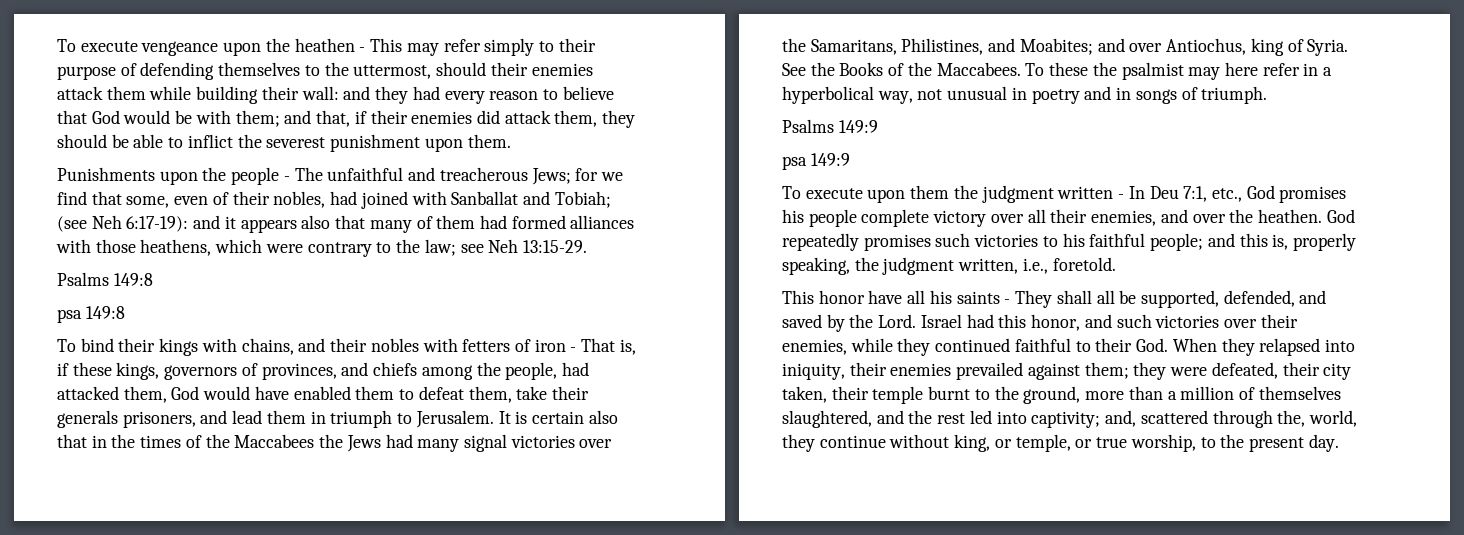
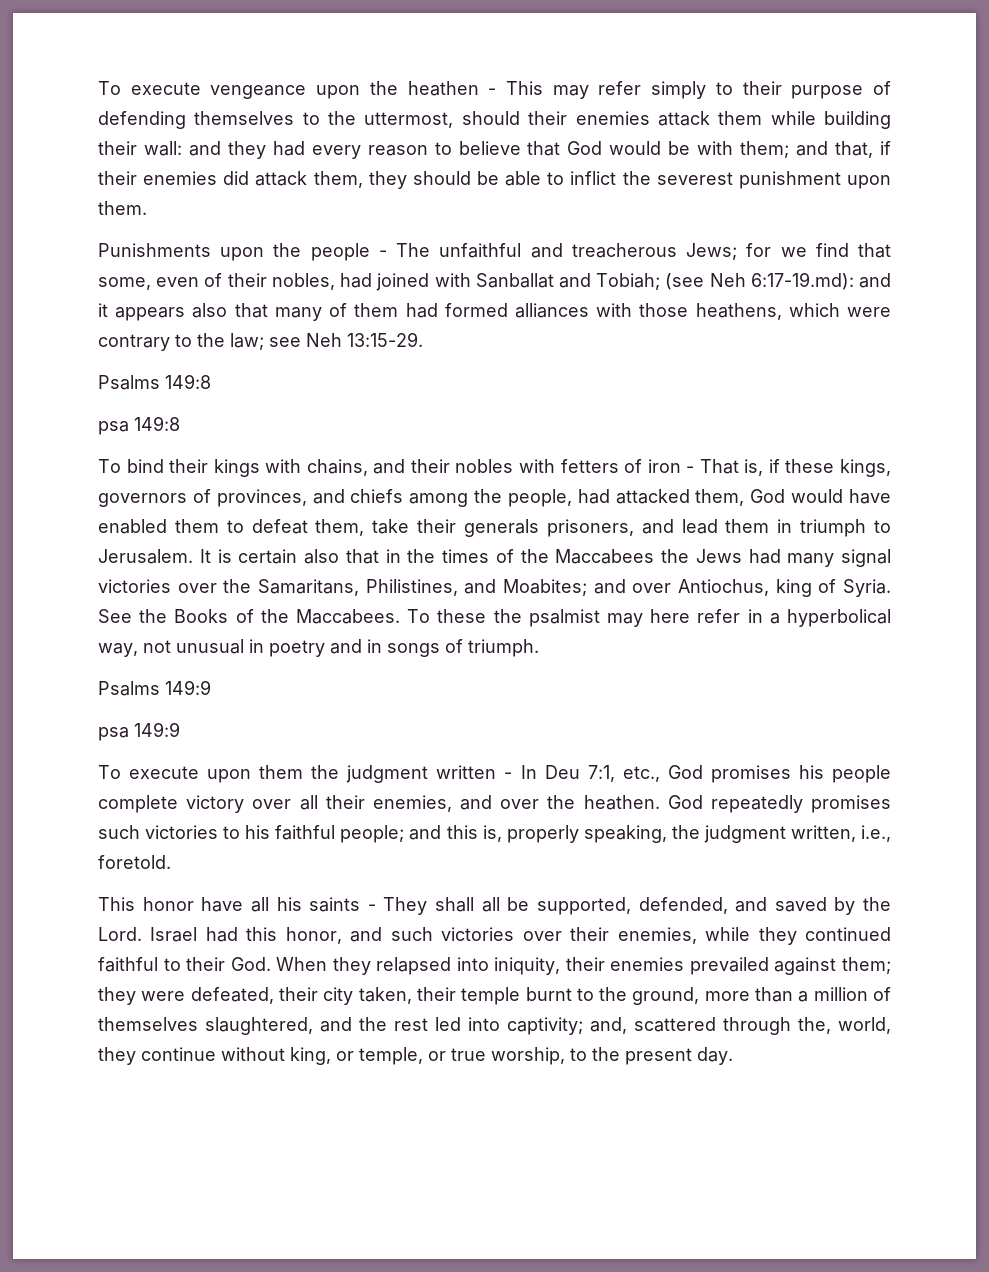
- Punishments upon the people - The unfaithful and treacherous Jews; for we find that some, even of their nobles, had joined with Sanballat and Tobiah; (see Neh 6:17-19): and it appears also that many of them had formed alliances with those heathens, which were contrary to the law; see Neh 13:15-29.
+ Punishments upon the people - The unfaithful and treacherous Jews; for we find that some, even of their nobles, had joined with Sanballat and Tobiah; (see Neh 6:17-19.md): and it appears also that many of them had formed alliances with those heathens, which were contrary to the law; see Neh 13:15-29.

